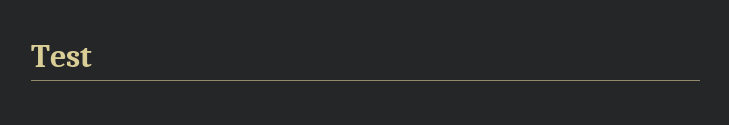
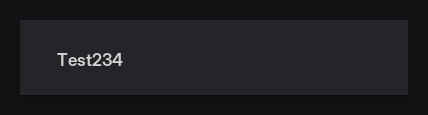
- Test
+ Test234

